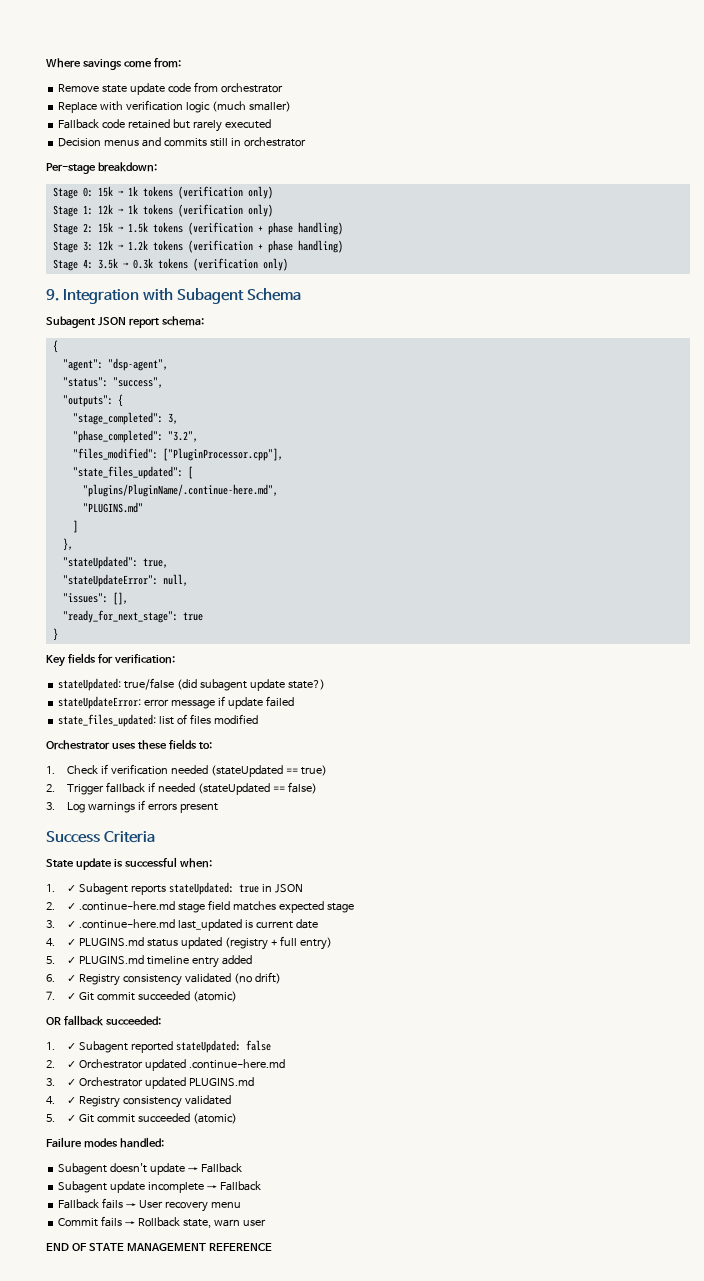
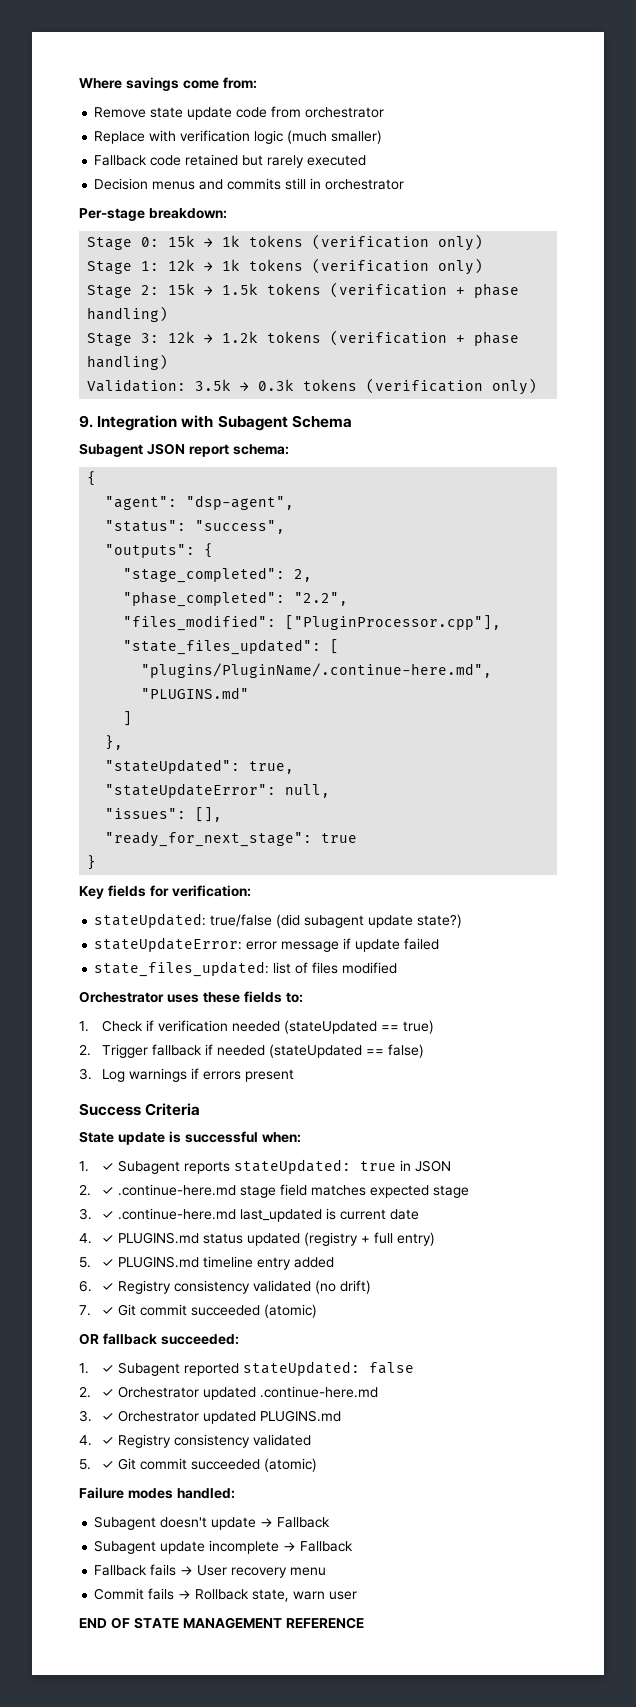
- Stage 4: 3.5k → 0.3k tokens (verification only)
+ Validation: 3.5k → 0.3k tokens (verification only)
- "stage_completed": 3,
+ "stage_completed": 2,
- "phase_completed": "3.2",
+ "phase_completed": "2.2",

